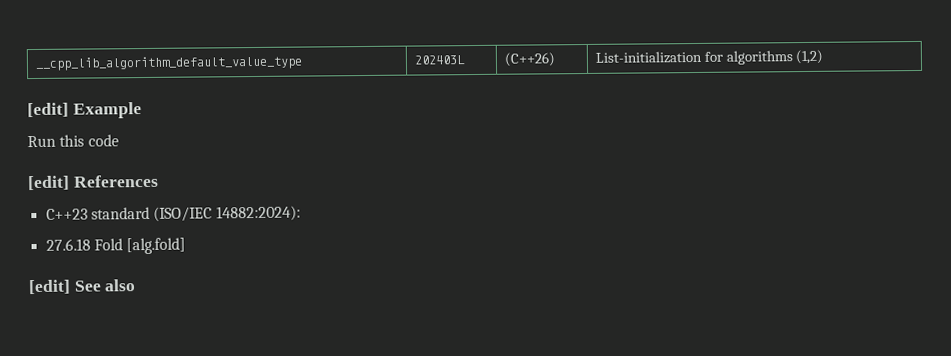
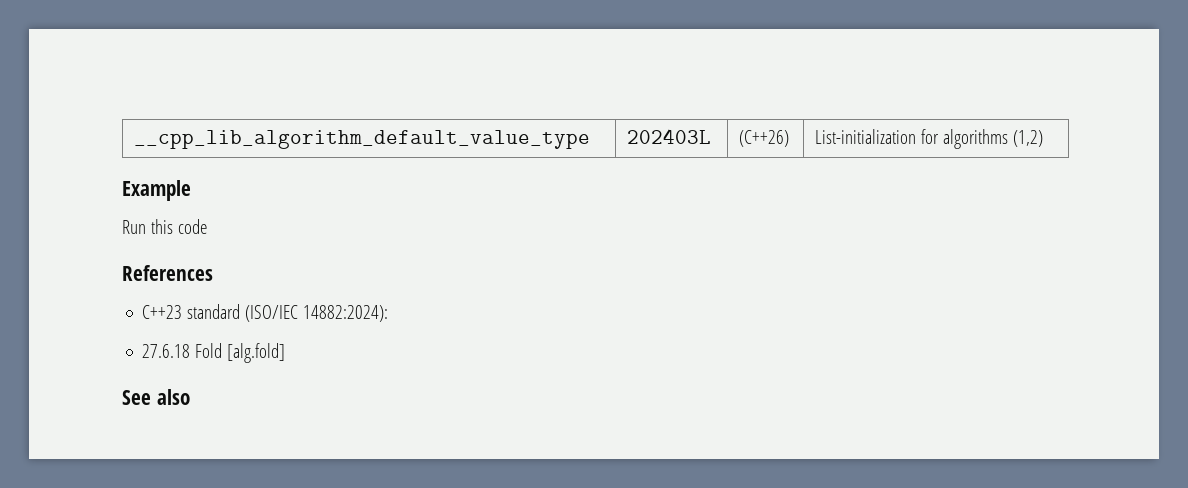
- [edit] Example
+ Example
- [edit] References
+ References
- [edit] See also
+ See also

